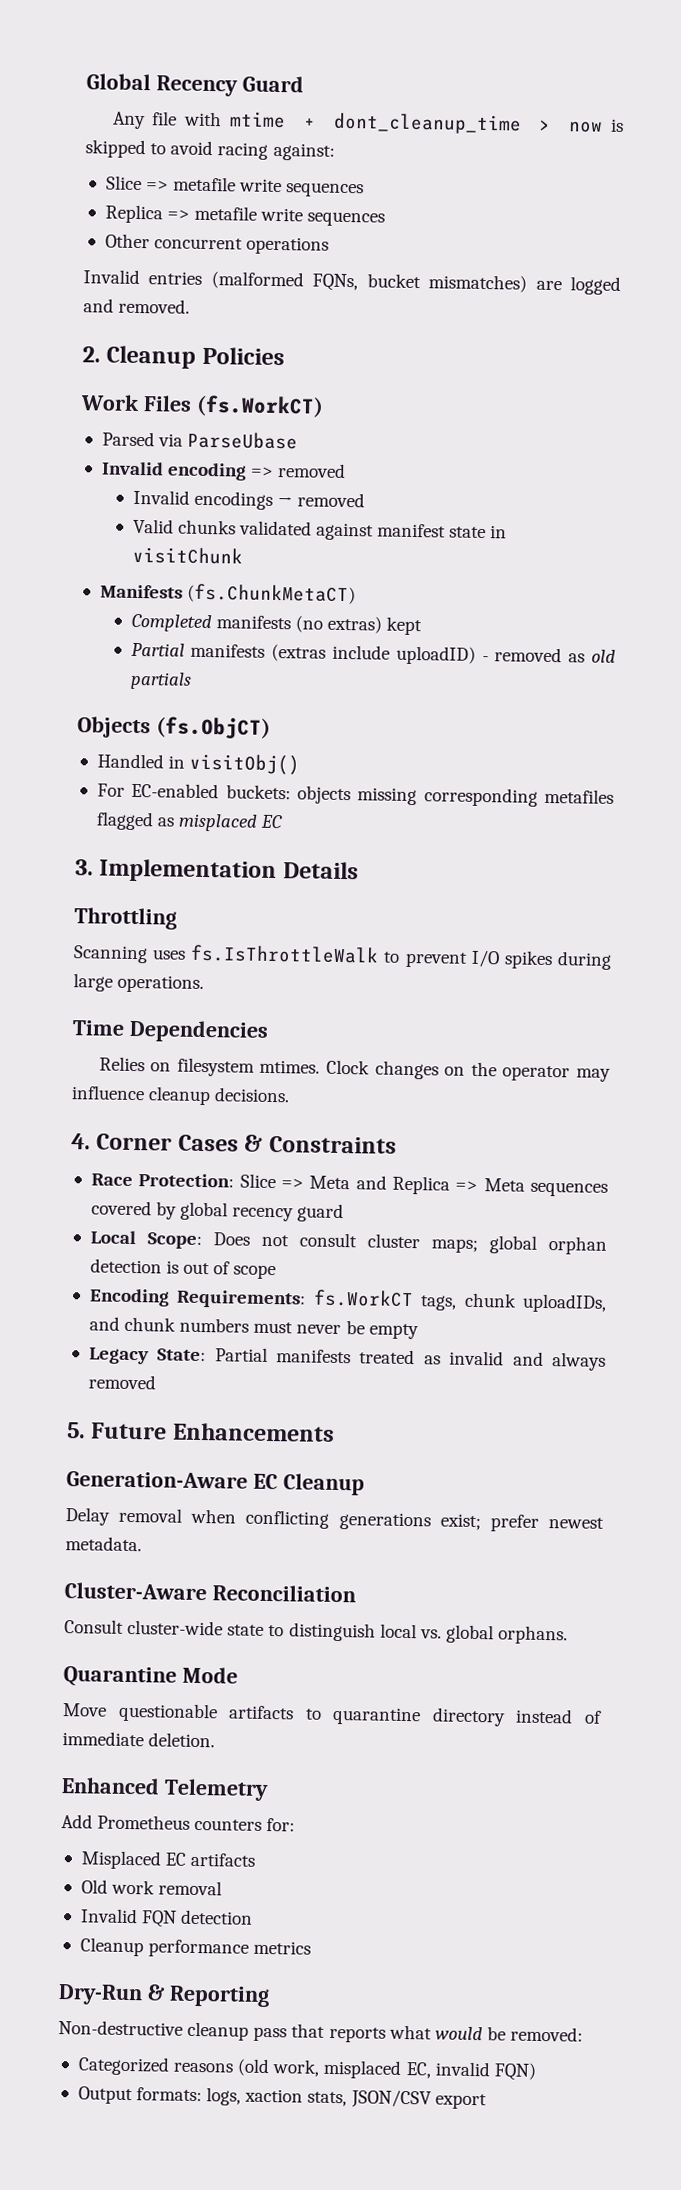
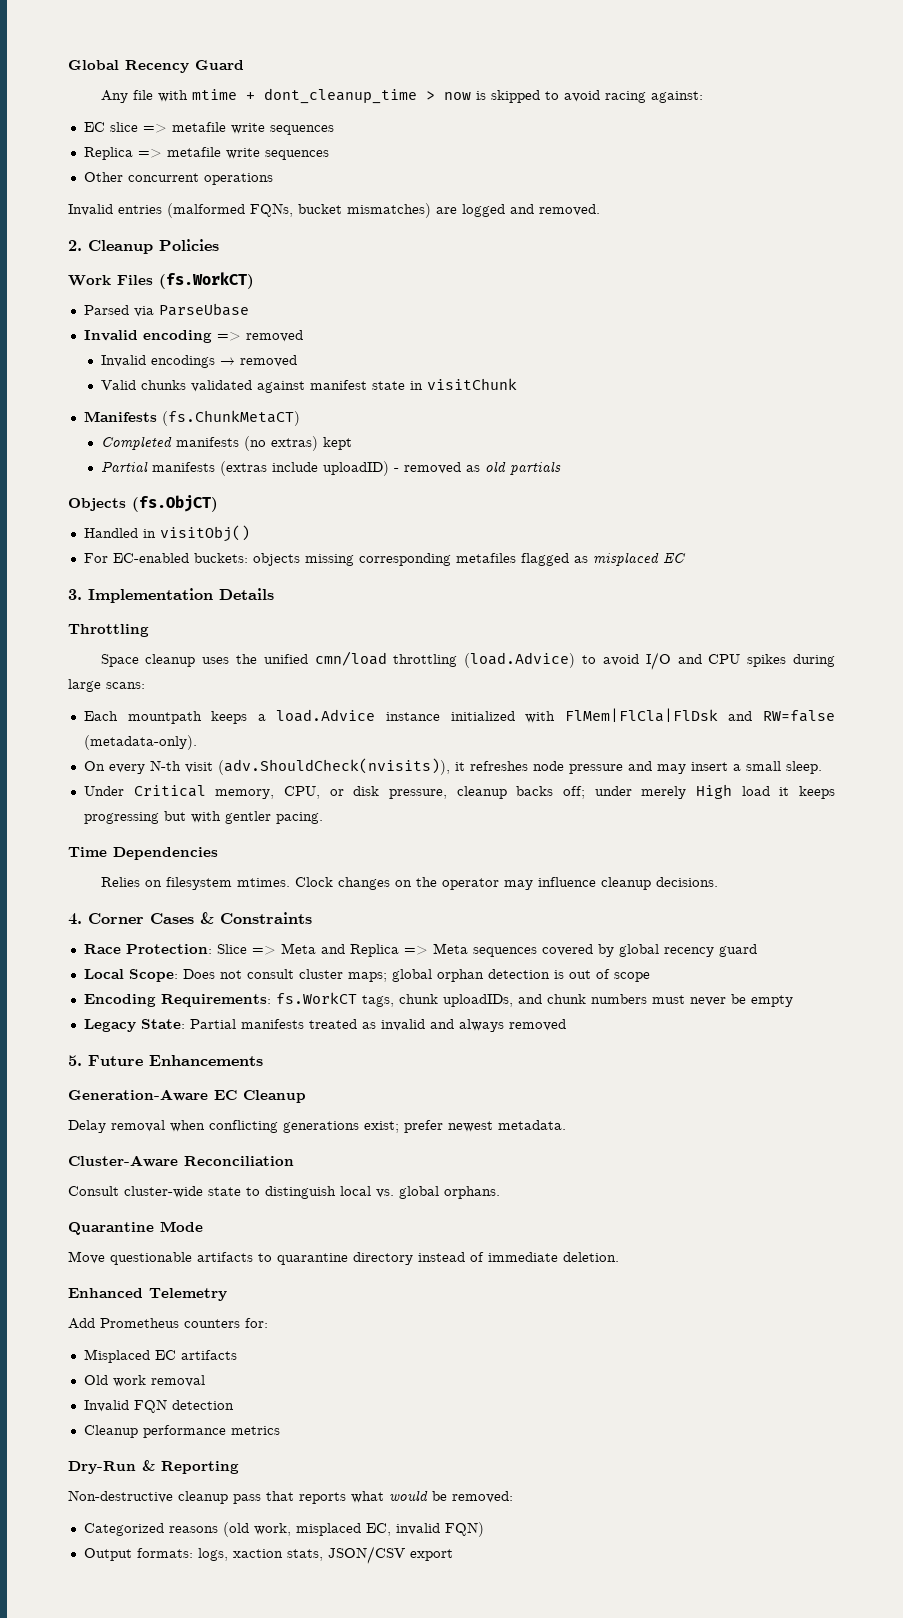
- Slice => metafile write sequences
+ EC slice => metafile write sequences
- Scanning uses fs.IsThrottleWalk to prevent I/O spikes during large operations.
+ Space cleanup uses the unified cmn/load throttling (load.Advice) to avoid I/O and CPU spikes during large scans:
+ Each mountpath keeps a load.Advice instance initialized with FlMem|FlCla|FlDsk and RW=false (metadata-only).
+ On every N-th visit (adv.ShouldCheck(nvisits)), it refreshes node pressure and may insert a small sleep.
+ Under Critical memory, CPU, or disk pressure, cleanup backs off; under merely High load it keeps progressing but with gentler pacing.

